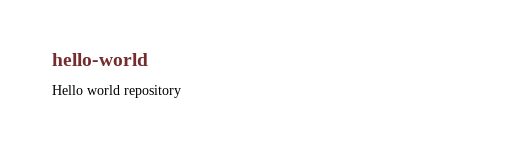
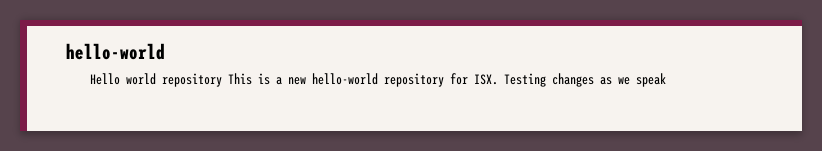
- Hello world repository
+ Hello world repository This is a new hello-world repository for ISX. Testing changes as we speak

